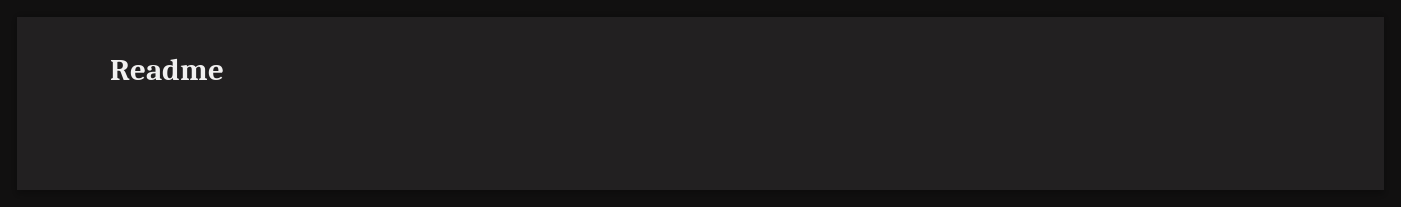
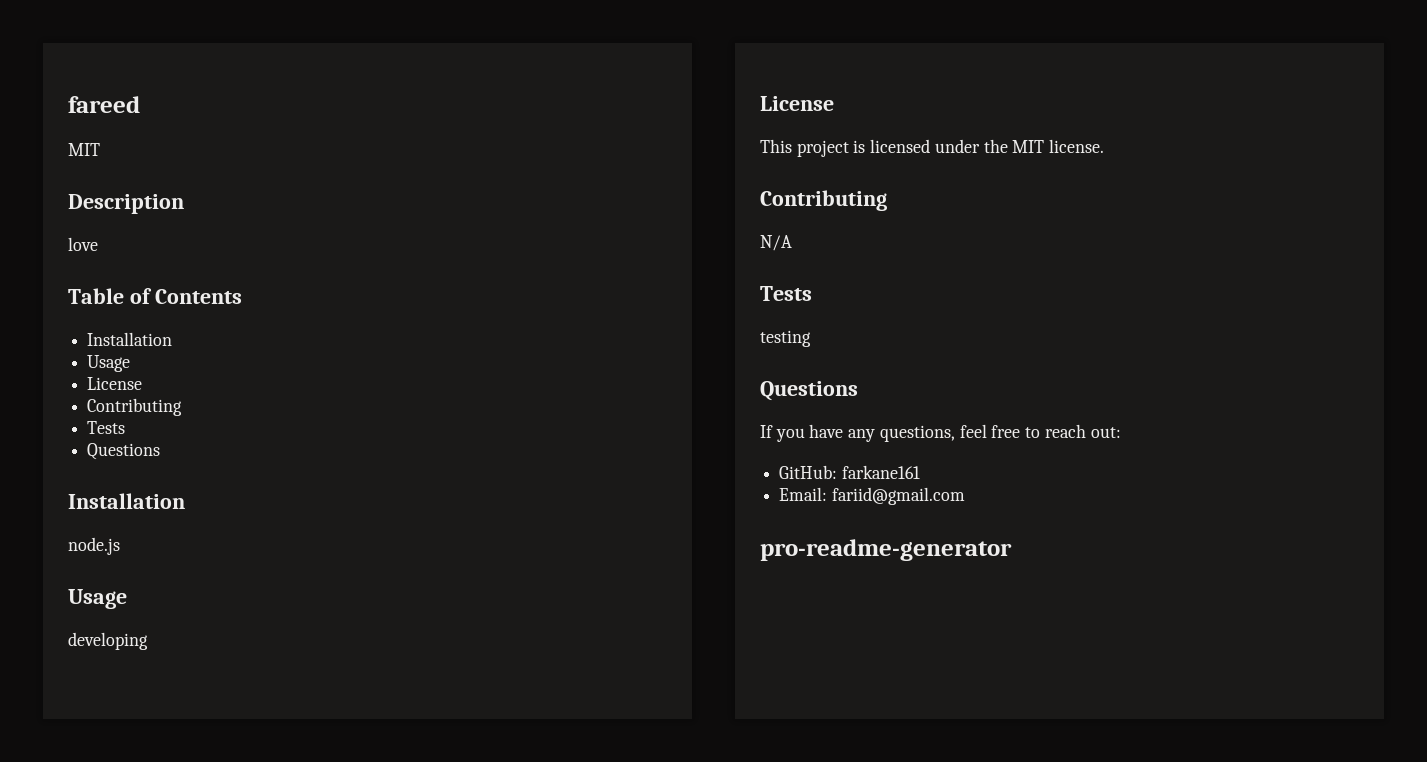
- Readme
+ fareed
+ MIT
+ Description
+ love
+ Table of Contents
+ Installation
+ Usage
+ License
+ Contributing
+ Tests
+ Questions
+ Installation
+ node.js
+ Usage
+ developing
+ License
+ This project is licensed under the MIT license.
+ Contributing
+ N/A
+ Tests
+ testing
+ Questions
+ If you have any questions, feel free to reach out:
+ GitHub: farkane161
+ Email: fariid@gmail.com
+ pro-readme-generator

